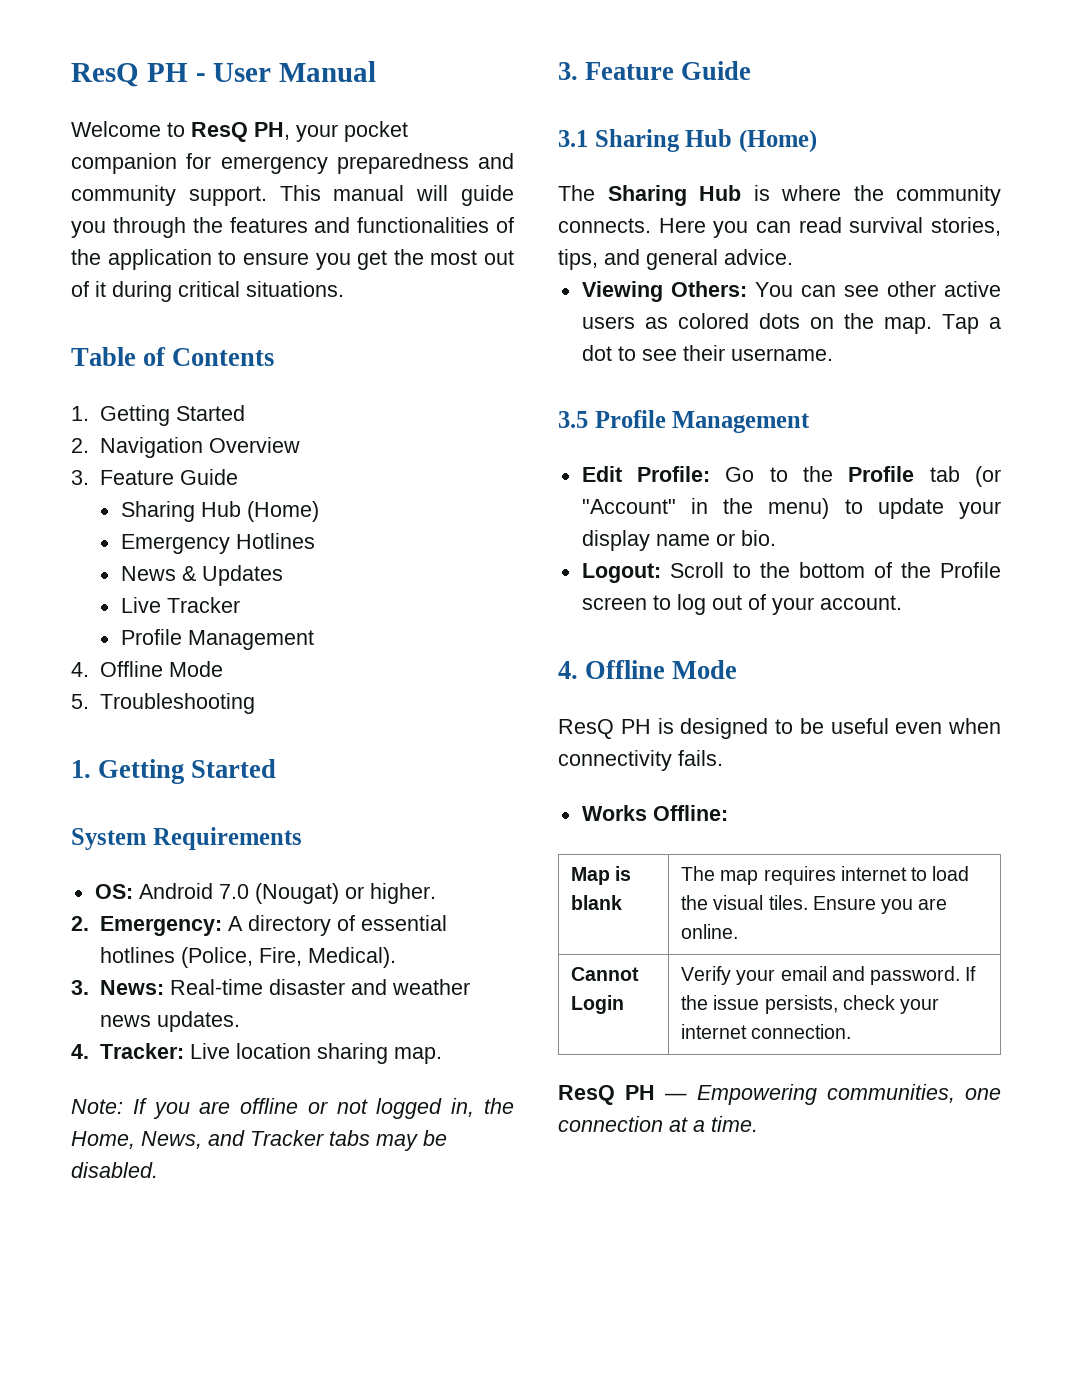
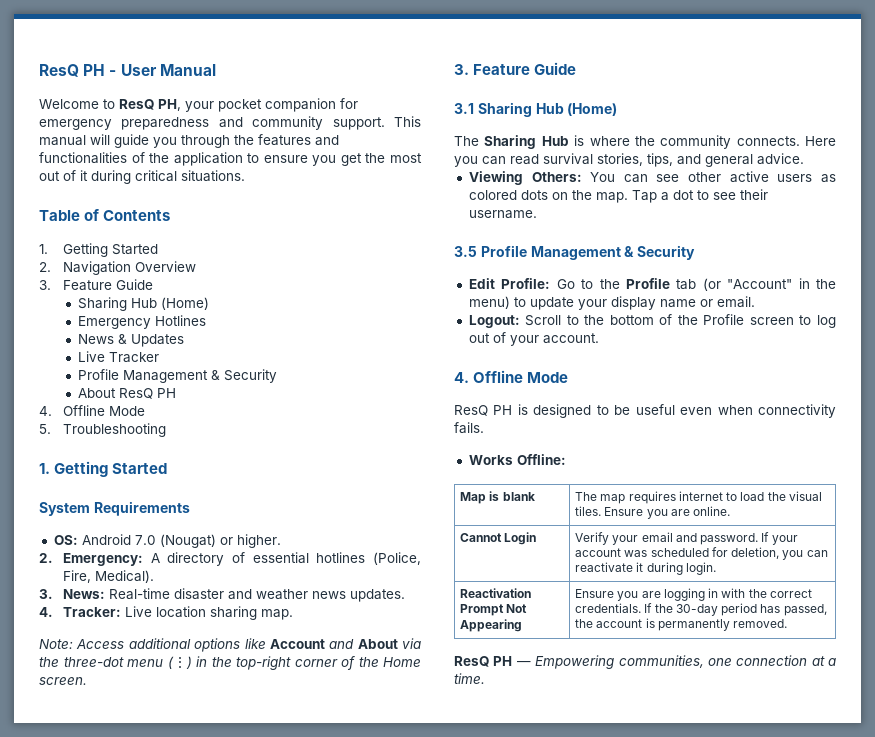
  Live Tracker
- Profile Management
+ Profile Management & Security
+ About ResQ PH
- Note: If you are offline or not logged in, the Home, News, and Tracker tabs may be disabled.
+ Note: Access additional options like Account and About via the three-dot menu (⋮) in the top-right corner of the Home screen.
- 3.5 Profile Management
+ 3.5 Profile Management & Security
- Edit Profile: Go to the Profile tab (or "Account" in the menu) to update your display name or bio.
+ Edit Profile: Go to the Profile tab (or "Account" in the menu) to update your display name or email.
- Cannot Login | Verify your email and password. If the issue persists, check your internet connection.
+ Cannot Login | Verify your email and password. If your account was scheduled for deletion, you can reactivate it during login.
+ Reactivation Prompt Not Appearing | Ensure you are logging in with the correct credentials. If the 30-day period has passed, the account is permanently removed.

